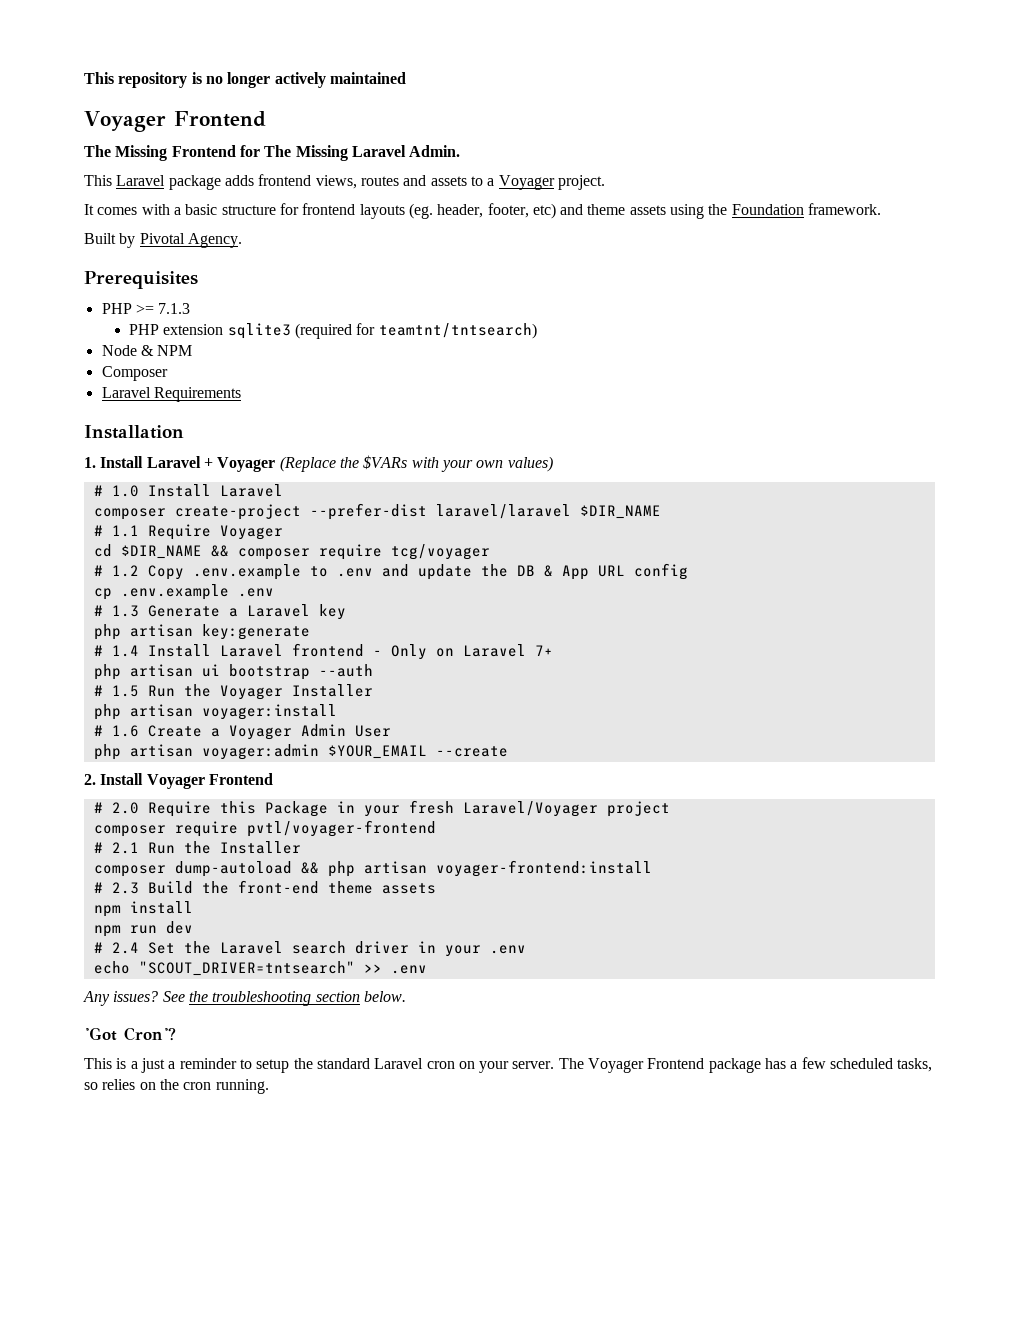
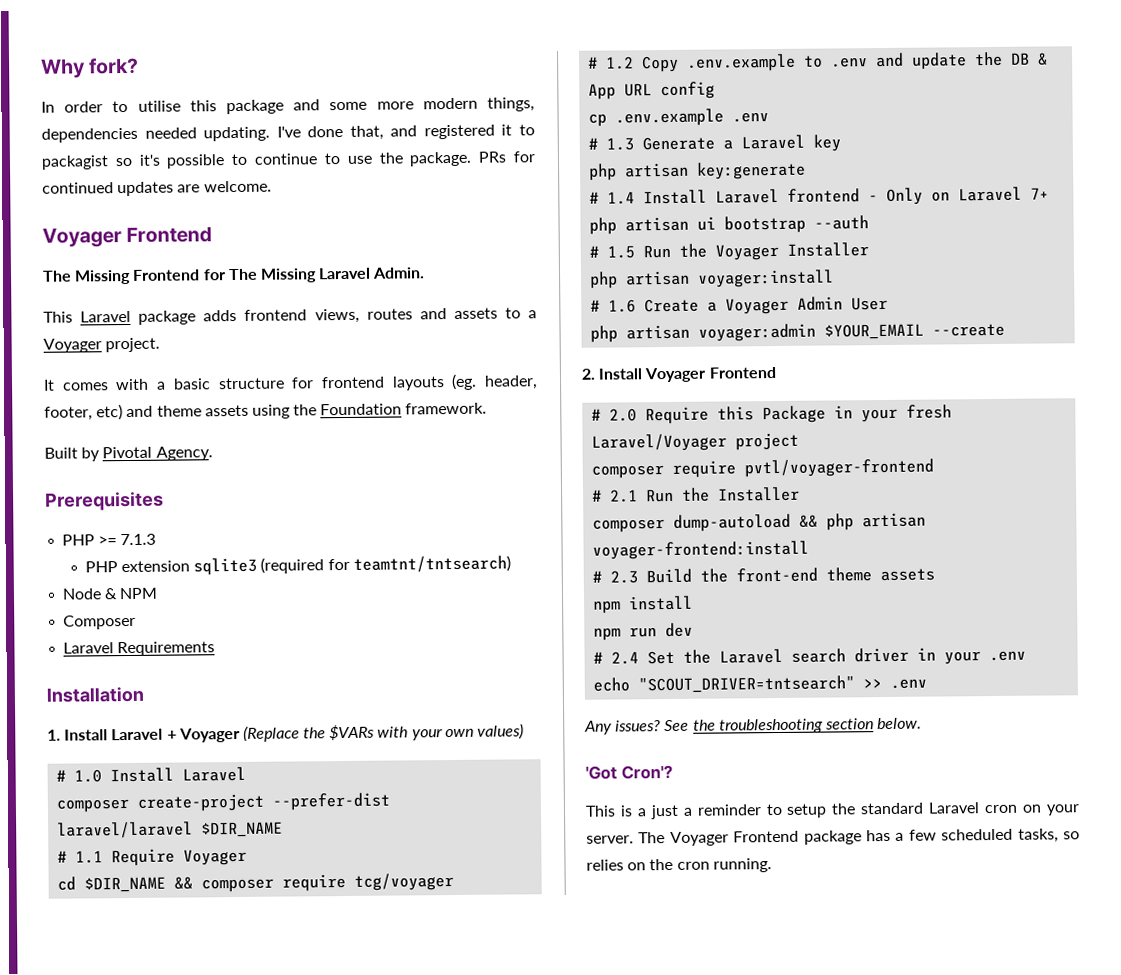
- This repository is no longer actively maintained
+ Why fork?
+ In order to utilise this package and some more modern things, dependencies needed updating. I've done that, and registered it to packagist so it's possible to continue to use the package. PRs for continued updates are welcome.

